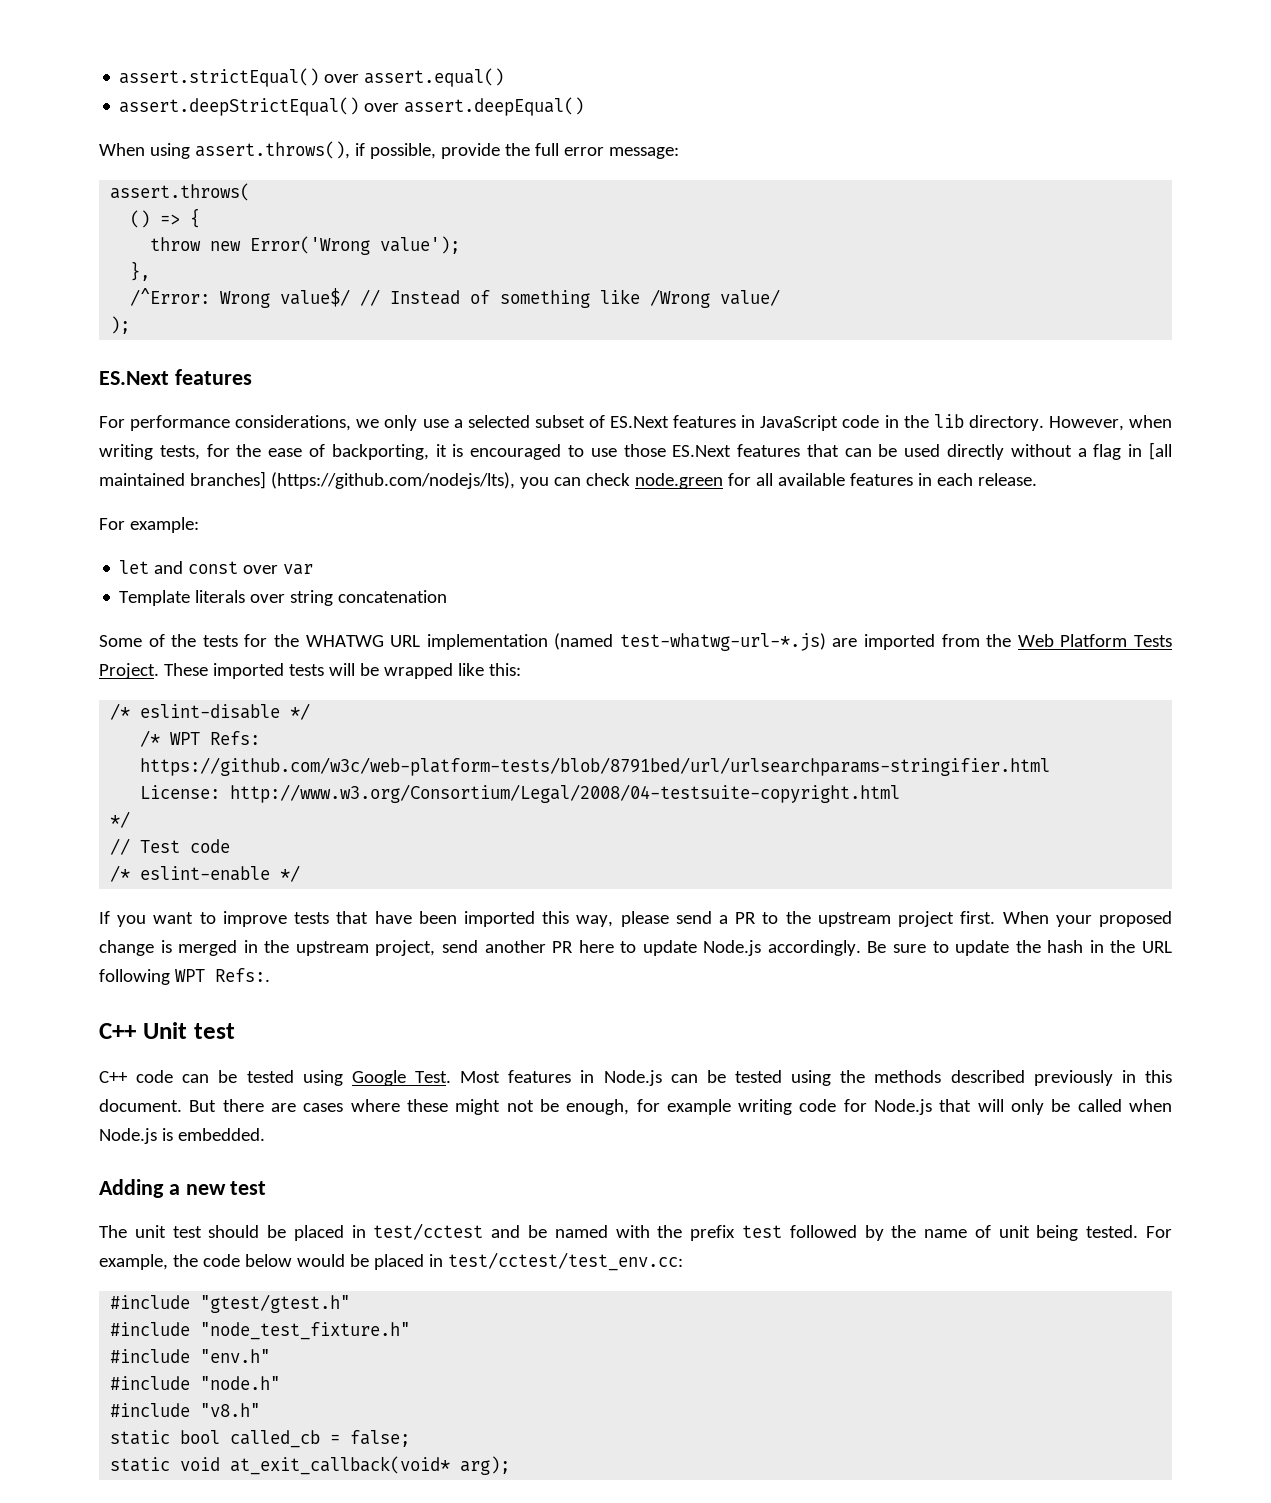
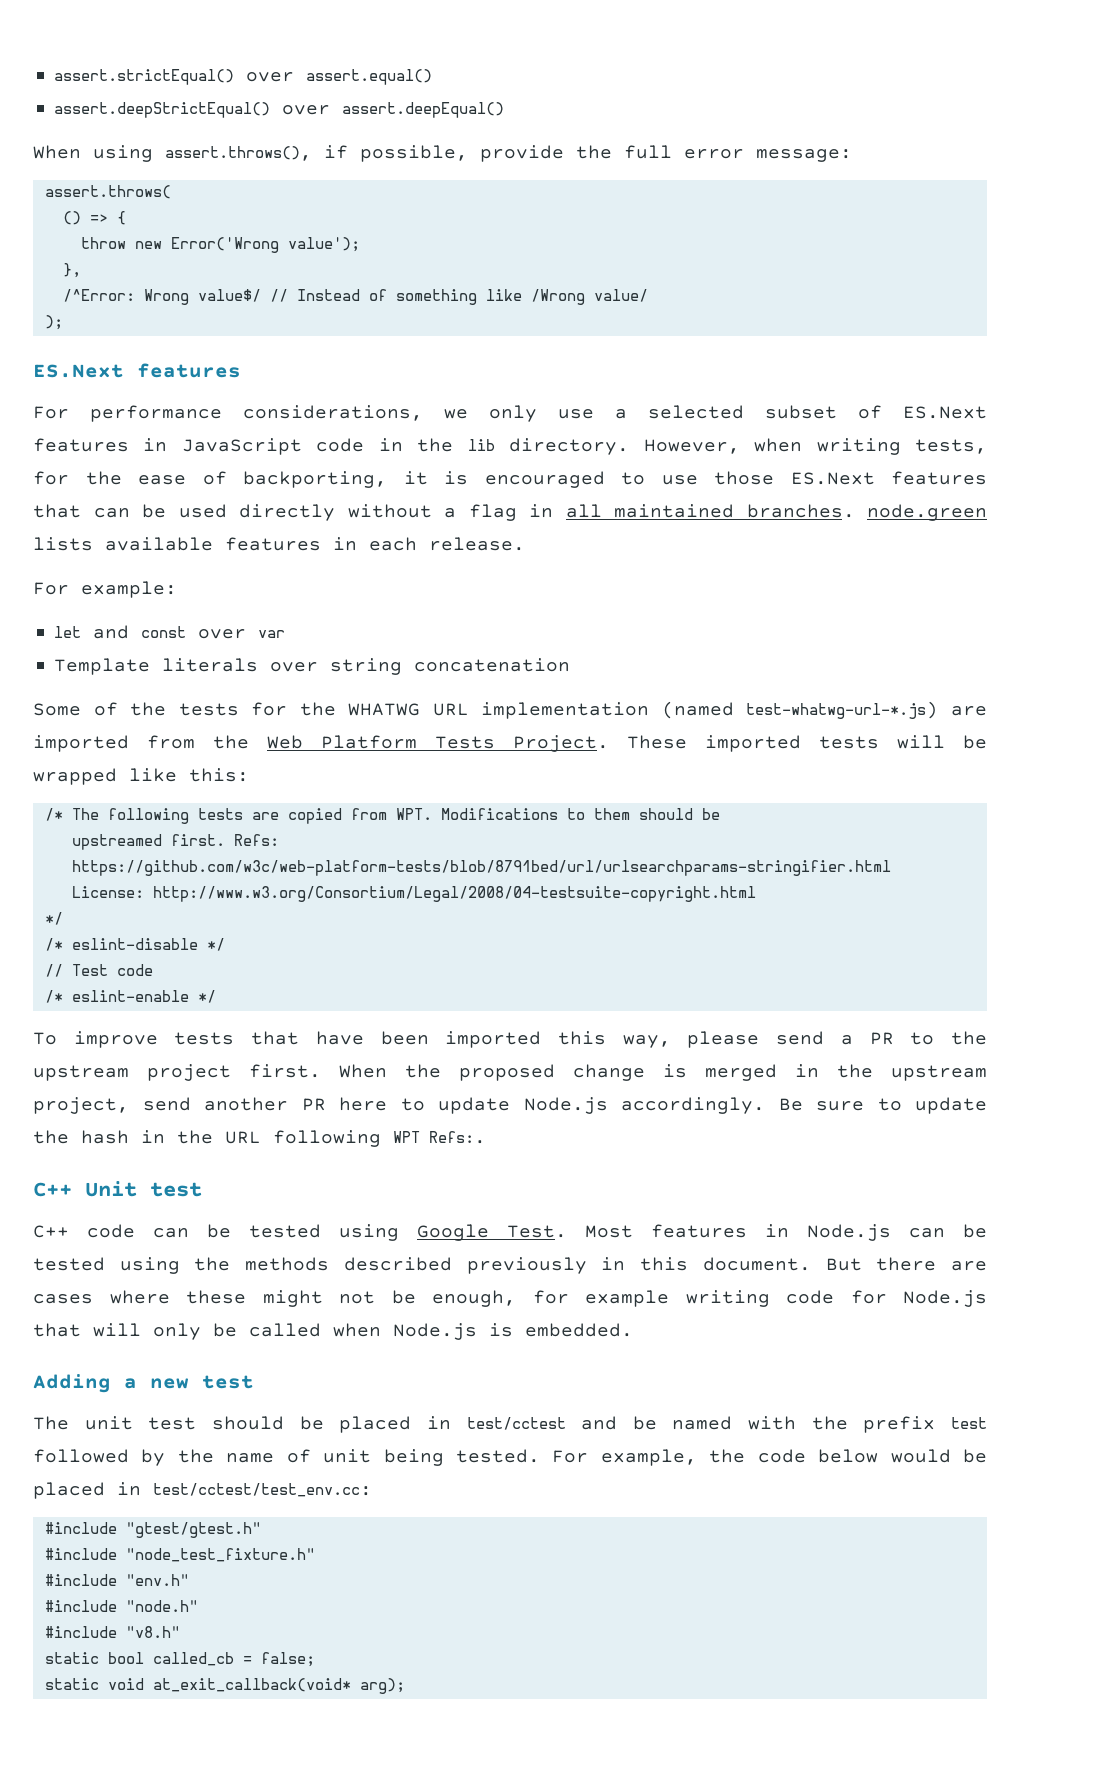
- However, when writing tests, for the ease of backporting, it is encouraged to use those ES.Next features that can be used directly without a flag in [all maintained branches] (https://github.com/nodejs/lts), you can check node.green for all available features in each release.
+ However, when writing tests, for the ease of backporting, it is encouraged to use those ES.Next features that can be used directly without a flag in all maintained branches. node.green lists available features in each release.
- /* eslint-disable */
- /* WPT Refs:
+ /* The following tests are copied from WPT. Modifications to them should be
+ upstreamed first. Refs:
+ /* eslint-disable */
- If you want to improve tests that have been imported this way, please send a PR to the upstream project first.
+ To improve tests that have been imported this way, please send a PR to the upstream project first.
- When your proposed change is merged in the upstream project, send another PR here to update Node.js accordingly.
+ When the proposed change is merged in the upstream project, send another PR here to update Node.js accordingly.

